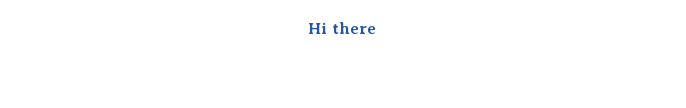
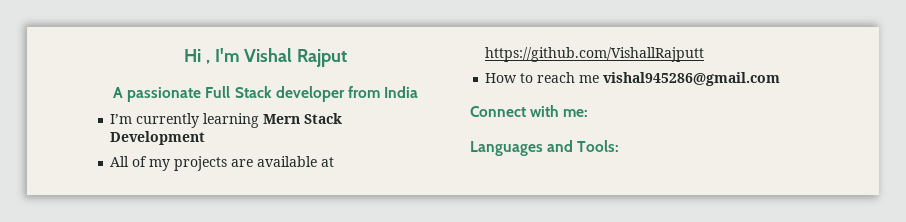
- Hi there
+ Hi , I'm Vishal Rajput
+ A passionate Full Stack developer from India
+ I’m currently learning Mern Stack Development
+ All of my projects are available at https://github.com/VishallRajputt
+ How to reach me vishal945286@gmail.com
+ Connect with me:
+ Languages and Tools:

